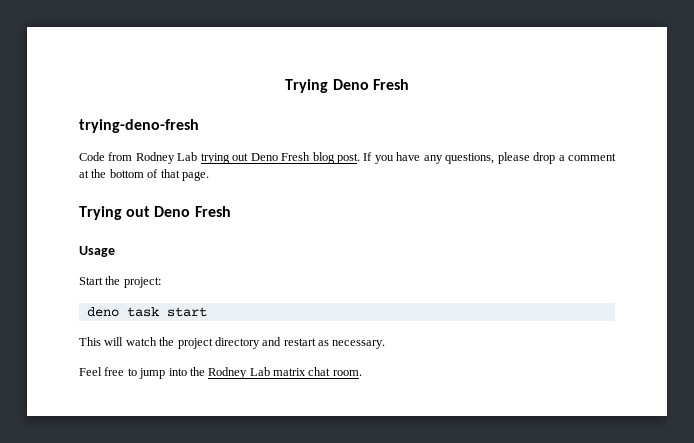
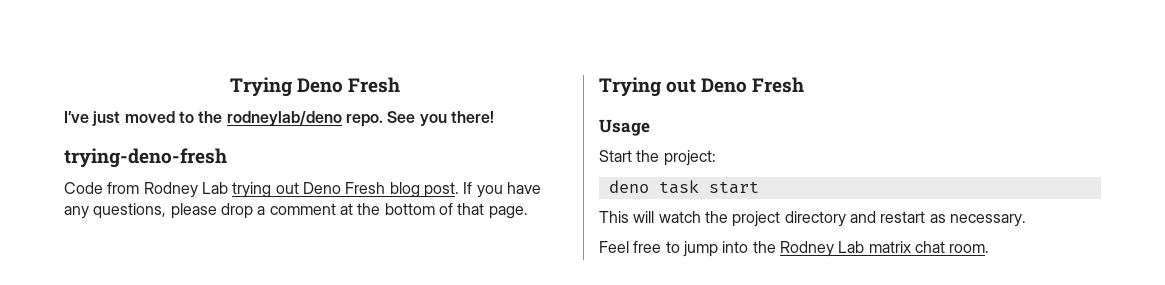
+ I’ve just moved to the rodneylab/deno repo. See you there!

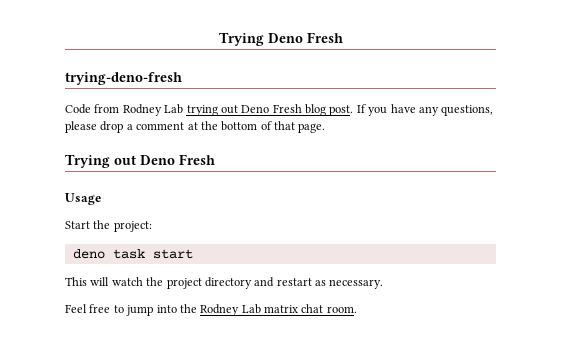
- I’ve just moved to the rodneylab/deno repo. See you there!

